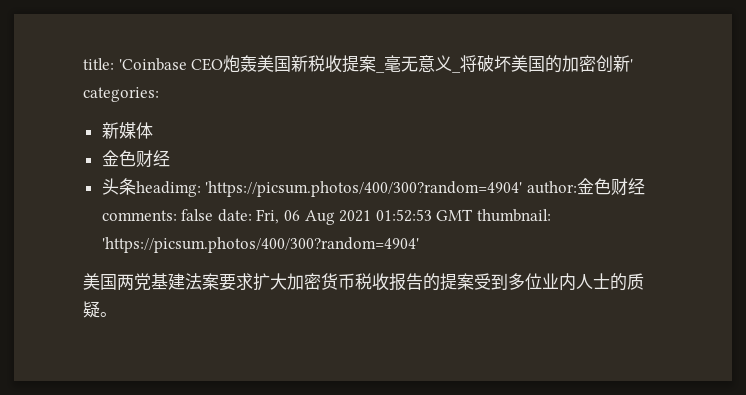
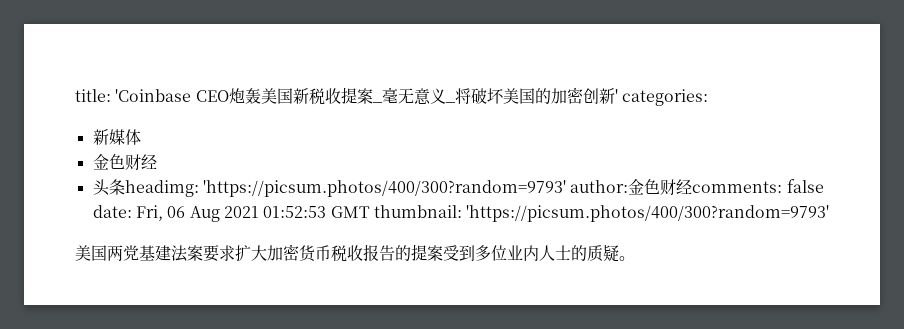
- 头条headimg: 'https://picsum.photos/400/300?random=4904' author:金色财经comments: false date: Fri, 06 Aug 2021 01:52:53 GMT thumbnail: 'https://picsum.photos/400/300?random=4904'
+ 头条headimg: 'https://picsum.photos/400/300?random=9793' author:金色财经comments: false date: Fri, 06 Aug 2021 01:52:53 GMT thumbnail: 'https://picsum.photos/400/300?random=9793'

